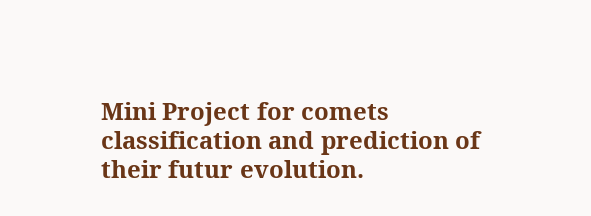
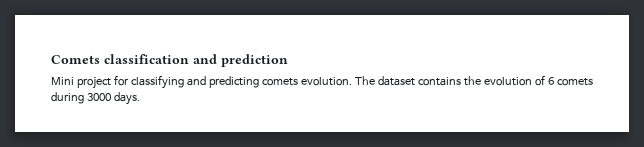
- Mini Project for comets classification and prediction of their futur evolution.
+ Comets classification and prediction
+ Mini project for classifying and predicting comets evolution. The dataset contains the evolution of 6 comets during 3000 days.

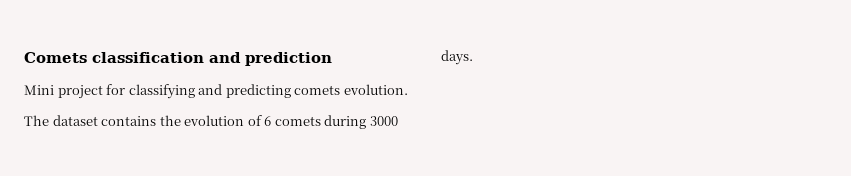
- Mini project for classifying and predicting comets evolution. The dataset contains the evolution of 6 comets during 3000 days.
+ Mini project for classifying and predicting comets evolution.
+ The dataset contains the evolution of 6 comets during 3000 days.

